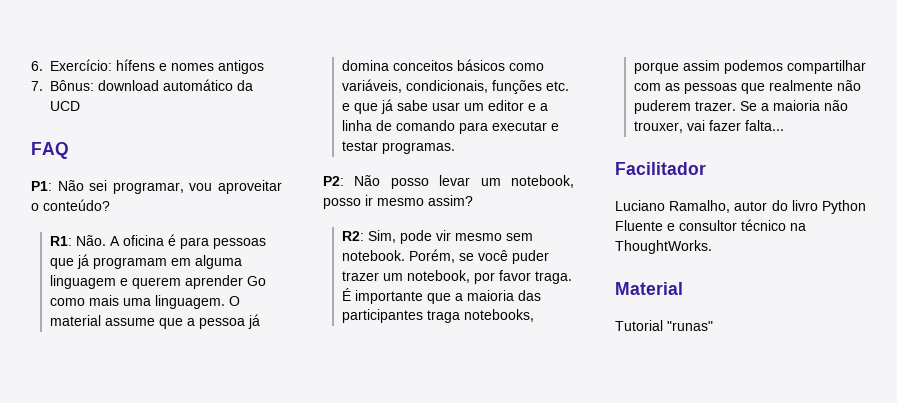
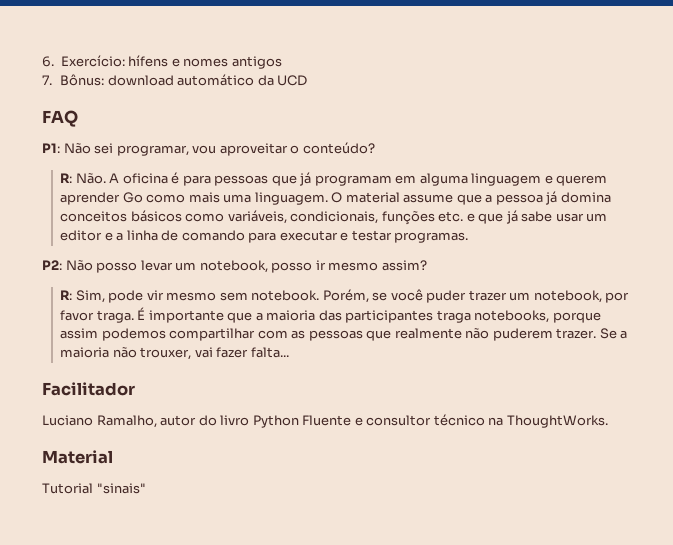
- R1: Não. A oficina é para pessoas que já programam em alguma linguagem e querem aprender Go como mais uma linguagem.
+ R: Não. A oficina é para pessoas que já programam em alguma linguagem e querem aprender Go como mais uma linguagem.
- R2: Sim, pode vir mesmo sem notebook.
+ R: Sim, pode vir mesmo sem notebook.
- Tutorial "runas"
+ Tutorial "sinais"

